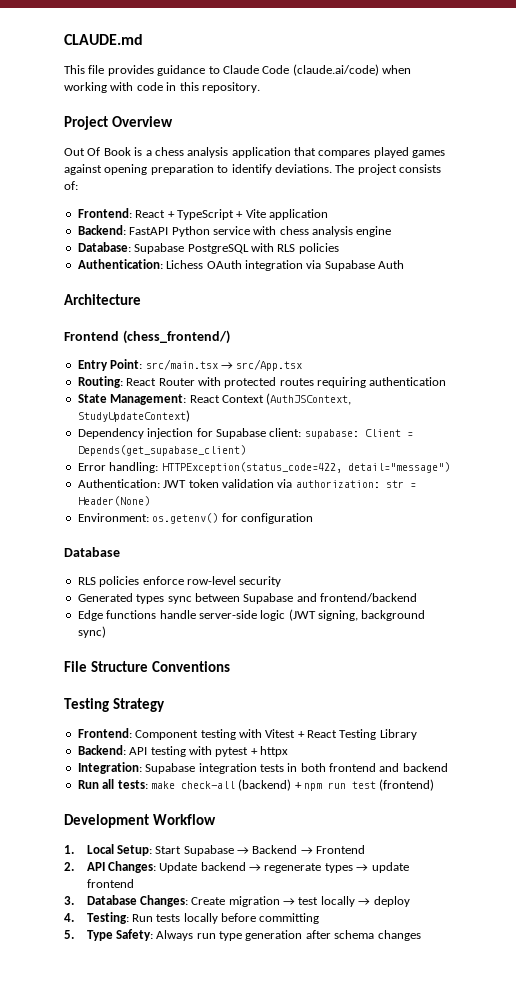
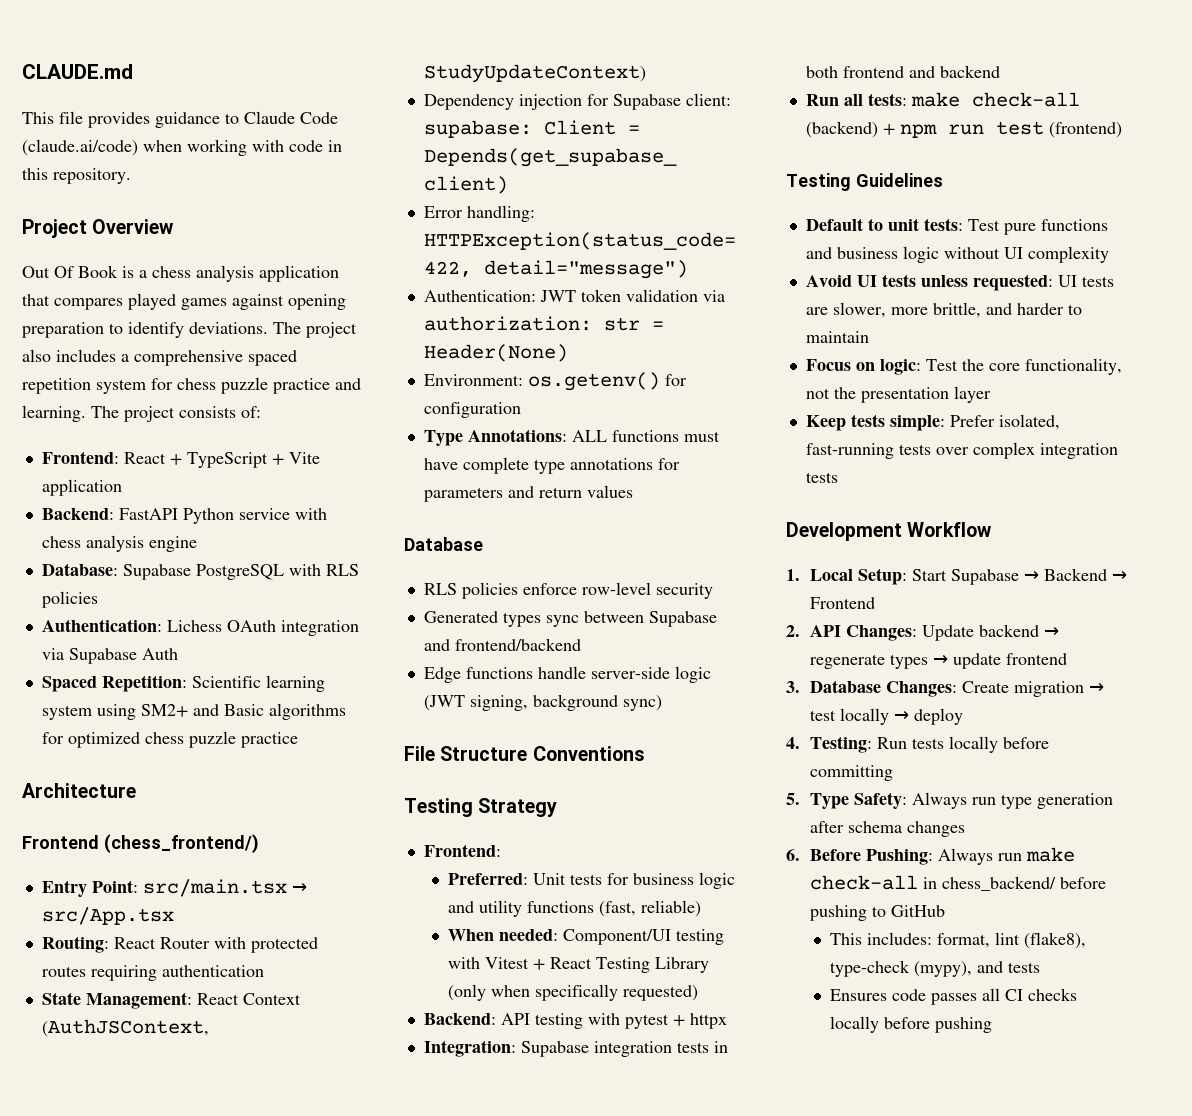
- The project consists of:
+ The project also includes a comprehensive spaced repetition system for chess puzzle practice and learning. The project consists of:
+ Spaced Repetition: Scientific learning system using SM2+ and Basic algorithms for optimized chess puzzle practice
+ Type Annotations: ALL functions must have complete type annotations for parameters and return values
  Testing Strategy
- Frontend: Component testing with Vitest + React Testing Library
+ Frontend:
+ Preferred: Unit tests for business logic and utility functions (fast, reliable)
+ When needed: Component/UI testing with Vitest + React Testing Library (only when specifically requested)
+ Testing Guidelines
+ Default to unit tests: Test pure functions and business logic without UI complexity
+ Avoid UI tests unless requested: UI tests are slower, more brittle, and harder to maintain
+ Focus on logic: Test the core functionality, not the presentation layer
+ Keep tests simple: Prefer isolated, fast-running tests over complex integration tests
+ 6. Before Pushing: Always run make check-all in chess_backend/ before pushing to GitHub
+ This includes: format, lint (flake8), type-check (mypy), and tests
+ Ensures code passes all CI checks locally before pushing

